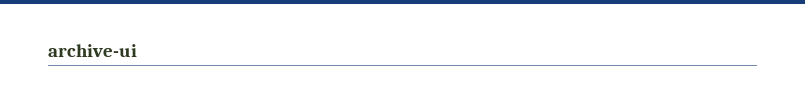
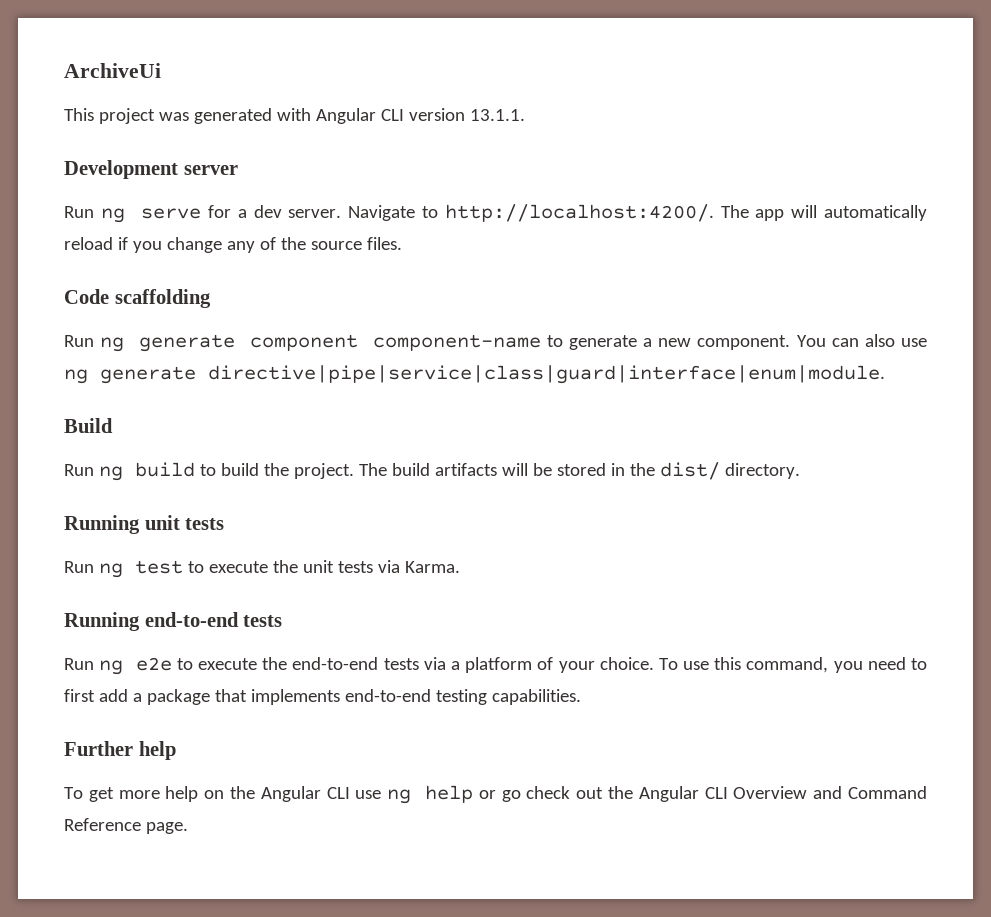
- archive-ui
+ ArchiveUi
+ This project was generated with Angular CLI version 13.1.1.
+ Development server
+ Run ng serve for a dev server. Navigate to http://localhost:4200/. The app will automatically reload if you change any of the source files.
+ Code scaffolding
+ Run ng generate component component-name to generate a new component. You can also use ng generate directive|pipe|service|class|guard|interface|enum|module.
+ Build
+ Run ng build to build the project. The build artifacts will be stored in the dist/ directory.
+ Running unit tests
+ Run ng test to execute the unit tests via Karma.
+ Running end-to-end tests
+ Run ng e2e to execute the end-to-end tests via a platform of your choice. To use this command, you need to first add a package that implements end-to-end testing capabilities.
+ Further help
+ To get more help on the Angular CLI use ng help or go check out the Angular CLI Overview and Command Reference page.

